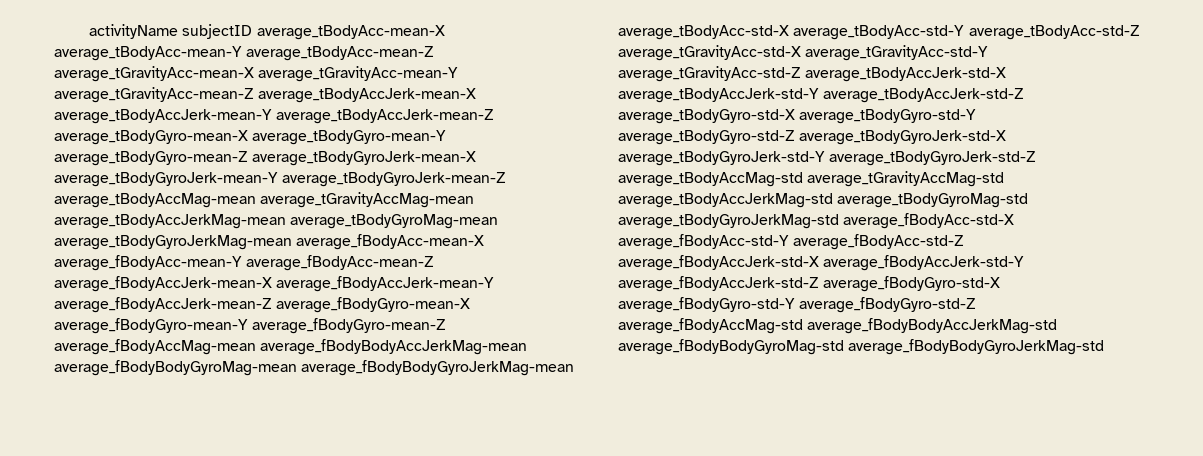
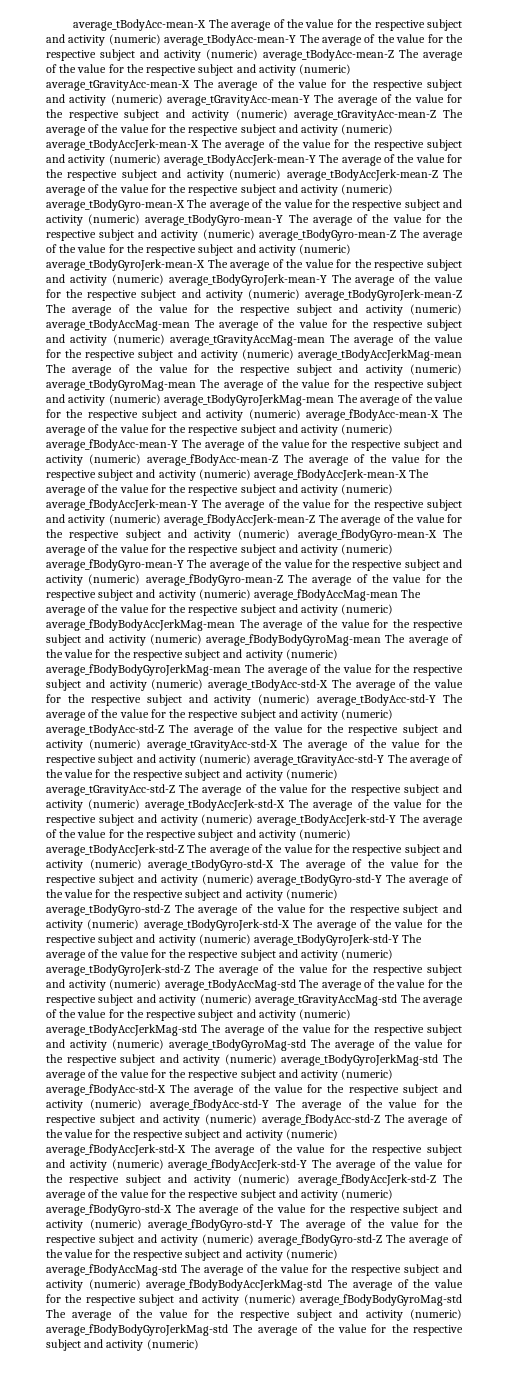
- activityName subjectID average_tBodyAcc-mean-X average_tBodyAcc-mean-Y average_tBodyAcc-mean-Z average_tGravityAcc-mean-X average_tGravityAcc-mean-Y average_tGravityAcc-mean-Z average_tBodyAccJerk-mean-X average_tBodyAccJerk-mean-Y average_tBodyAccJerk-mean-Z average_tBodyGyro-mean-X average_tBodyGyro-mean-Y average_tBodyGyro-mean-Z average_tBodyGyroJerk-mean-X average_tBodyGyroJerk-mean-Y average_tBodyGyroJerk-mean-Z average_tBodyAccMag-mean average_tGravityAccMag-mean average_tBodyAccJerkMag-mean average_tBodyGyroMag-mean average_tBodyGyroJerkMag-mean average_fBodyAcc-mean-X average_fBodyAcc-mean-Y average_fBodyAcc-mean-Z average_fBodyAccJerk-mean-X average_fBodyAccJerk-mean-Y average_fBodyAccJerk-mean-Z average_fBodyGyro-mean-X average_fBodyGyro-mean-Y average_fBodyGyro-mean-Z average_fBodyAccMag-mean average_fBodyBodyAccJerkMag-mean average_fBodyBodyGyroMag-mean average_fBodyBodyGyroJerkMag-mean average_tBodyAcc-std-X average_tBodyAcc-std-Y average_tBodyAcc-std-Z average_tGravityAcc-std-X average_tGravityAcc-std-Y average_tGravityAcc-std-Z average_tBodyAccJerk-std-X average_tBodyAccJerk-std-Y average_tBodyAccJerk-std-Z average_tBodyGyro-std-X average_tBodyGyro-std-Y average_tBodyGyro-std-Z average_tBodyGyroJerk-std-X average_tBodyGyroJerk-std-Y average_tBodyGyroJerk-std-Z average_tBodyAccMag-std average_tGravityAccMag-std average_tBodyAccJerkMag-std average_tBodyGyroMag-std average_tBodyGyroJerkMag-std average_fBodyAcc-std-X average_fBodyAcc-std-Y average_fBodyAcc-std-Z average_fBodyAccJerk-std-X average_fBodyAccJerk-std-Y average_fBodyAccJerk-std-Z average_fBodyGyro-std-X average_fBodyGyro-std-Y average_fBodyGyro-std-Z average_fBodyAccMag-std average_fBodyBodyAccJerkMag-std average_fBodyBodyGyroMag-std average_fBodyBodyGyroJerkMag-std
+ average_tBodyAcc-mean-X The average of the value for the respective subject and activity (numeric) average_tBodyAcc-mean-Y The average of the value for the respective subject and activity (numeric) average_tBodyAcc-mean-Z The average of the value for the respective subject and activity (numeric) average_tGravityAcc-mean-X The average of the value for the respective subject and activity (numeric) average_tGravityAcc-mean-Y The average of the value for the respective subject and activity (numeric) average_tGravityAcc-mean-Z The average of the value for the respective subject and activity (numeric) average_tBodyAccJerk-mean-X The average of the value for the respective subject and activity (numeric) average_tBodyAccJerk-mean-Y The average of the value for the respective subject and activity (numeric) average_tBodyAccJerk-mean-Z The average of the value for the respective subject and activity (numeric) average_tBodyGyro-mean-X The average of the value for the respective subject and activity (numeric) average_tBodyGyro-mean-Y The average of the value for the respective subject and activity (numeric) average_tBodyGyro-mean-Z The average of the value for the respective subject and activity (numeric) average_tBodyGyroJerk-mean-X The average of the value for the respective subject and activity (numeric) average_tBodyGyroJerk-mean-Y The average of the value for the respective subject and activity (numeric) average_tBodyGyroJerk-mean-Z The average of the value for the respective subject and activity (numeric) average_tBodyAccMag-mean The average of the value for the respective subject and activity (numeric) average_tGravityAccMag-mean The average of the value for the respective subject and activity (numeric) average_tBodyAccJerkMag-mean The average of the value for the respective subject and activity (numeric) average_tBodyGyroMag-mean The average of the value for the respective subject and activity (numeric) average_tBodyGyroJerkMag-mean The average of the value for the respective subject and activity (numeric) average_fBodyAcc-mean-X The average of the value for the respective subject and activity (numeric) average_fBodyAcc-mean-Y The average of the value for the respective subject and activity (numeric) average_fBodyAcc-mean-Z The average of the value for the respective subject and activity (numeric) average_fBodyAccJerk-mean-X The average of the value for the respective subject and activity (numeric) average_fBodyAccJerk-mean-Y The average of the value for the respective subject and activity (numeric) average_fBodyAccJerk-mean-Z The average of the value for the respective subject and activity (numeric) average_fBodyGyro-mean-X The average of the value for the respective subject and activity (numeric) average_fBodyGyro-mean-Y The average of the value for the respective subject and activity (numeric) average_fBodyGyro-mean-Z The average of the value for the respective subject and activity (numeric) average_fBodyAccMag-mean The average of the value for the respective subject and activity (numeric) average_fBodyBodyAccJerkMag-mean The average of the value for the respective subject and activity (numeric) average_fBodyBodyGyroMag-mean The average of the value for the respective subject and activity (numeric) average_fBodyBodyGyroJerkMag-mean The average of the value for the respective subject and activity (numeric) average_tBodyAcc-std-X The average of the value for the respective subject and activity (numeric) average_tBodyAcc-std-Y The average of the value for the respective subject and activity (numeric) average_tBodyAcc-std-Z The average of the value for the respective subject and activity (numeric) average_tGravityAcc-std-X The average of the value for the respective subject and activity (numeric) average_tGravityAcc-std-Y The average of the value for the respective subject and activity (numeric) average_tGravityAcc-std-Z The average of the value for the respective subject and activity (numeric) average_tBodyAccJerk-std-X The average of the value for the respective subject and activity (numeric) average_tBodyAccJerk-std-Y The average of the value for the respective subject and activity (numeric) average_tBodyAccJerk-std-Z The average of the value for the respective subject and activity (numeric) average_tBodyGyro-std-X The average of the value for the respective subject and activity (numeric) average_tBodyGyro-std-Y The average of the value for the respective subject and activity (numeric) average_tBodyGyro-std-Z The average of the value for the respective subject and activity (numeric) average_tBodyGyroJerk-std-X The average of the value for the respective subject and activity (numeric) average_tBodyGyroJerk-std-Y The average of the value for the respective subject and activity (numeric) average_tBodyGyroJerk-std-Z The average of the value for the respective subject and activity (numeric) average_tBodyAccMag-std The average of the value for the respective subject and activity (numeric) average_tGravityAccMag-std The average of the value for the respective subject and activity (numeric) average_tBodyAccJerkMag-std The average of the value for the respective subject and activity (numeric) average_tBodyGyroMag-std The average of the value for the respective subject and activity (numeric) average_tBodyGyroJerkMag-std The average of the value for the respective subject and activity (numeric) average_fBodyAcc-std-X The average of the value for the respective subject and activity (numeric) average_fBodyAcc-std-Y The average of the value for the respective subject and activity (numeric) average_fBodyAcc-std-Z The average of the value for the respective subject and activity (numeric) average_fBodyAccJerk-std-X The average of the value for the respective subject and activity (numeric) average_fBodyAccJerk-std-Y The average of the value for the respective subject and activity (numeric) average_fBodyAccJerk-std-Z The average of the value for the respective subject and activity (numeric) average_fBodyGyro-std-X The average of the value for the respective subject and activity (numeric) average_fBodyGyro-std-Y The average of the value for the respective subject and activity (numeric) average_fBodyGyro-std-Z The average of the value for the respective subject and activity (numeric) average_fBodyAccMag-std The average of the value for the respective subject and activity (numeric) average_fBodyBodyAccJerkMag-std The average of the value for the respective subject and activity (numeric) average_fBodyBodyGyroMag-std The average of the value for the respective subject and activity (numeric) average_fBodyBodyGyroJerkMag-std The average of the value for the respective subject and activity (numeric)

